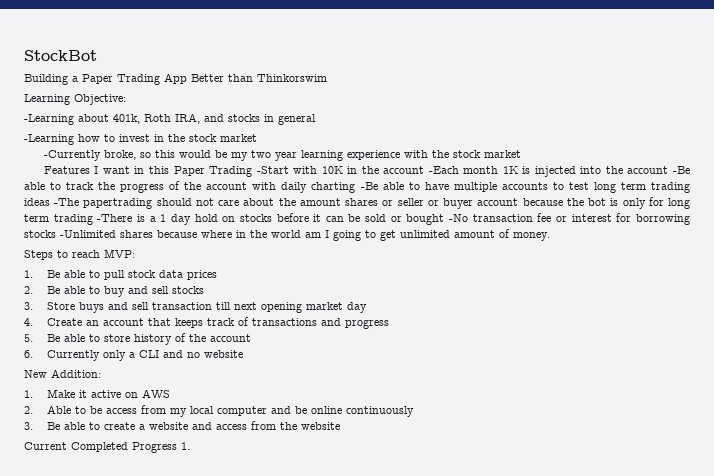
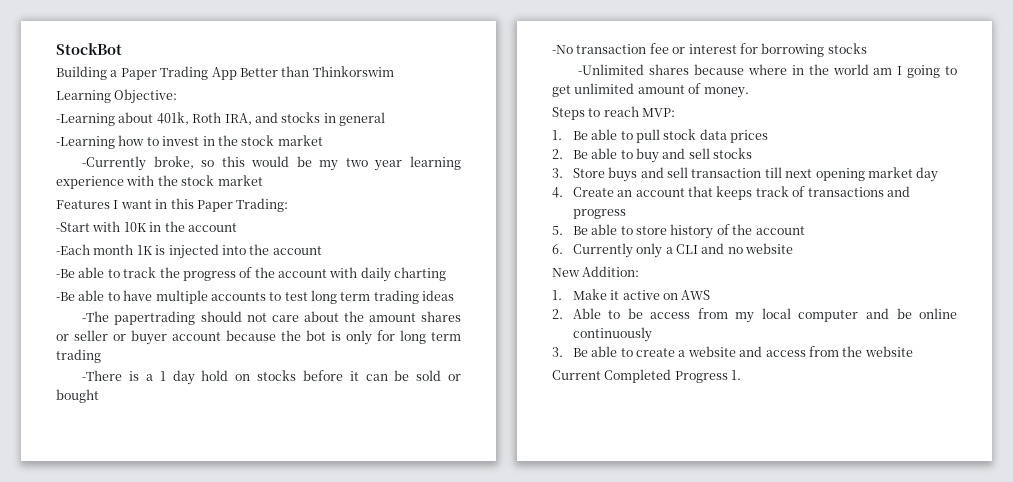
- Features I want in this Paper Trading -Start with 10K in the account -Each month 1K is injected into the account -Be able to track the progress of the account with daily charting -Be able to have multiple accounts to test long term trading ideas -The papertrading should not care about the amount shares or seller or buyer account because the bot is only for long term trading -There is a 1 day hold on stocks before it can be sold or bought -No transaction fee or interest for borrowing stocks -Unlimited shares because where in the world am I going to get unlimited amount of money.
+ Features I want in this Paper Trading:
+ -Start with 10K in the account
+ -Each month 1K is injected into the account
+ -Be able to track the progress of the account with daily charting
+ -Be able to have multiple accounts to test long term trading ideas
+ -The papertrading should not care about the amount shares or seller or buyer account because the bot is only for long term trading
+ -There is a 1 day hold on stocks before it can be sold or bought
+ -No transaction fee or interest for borrowing stocks
+ -Unlimited shares because where in the world am I going to get unlimited amount of money.

